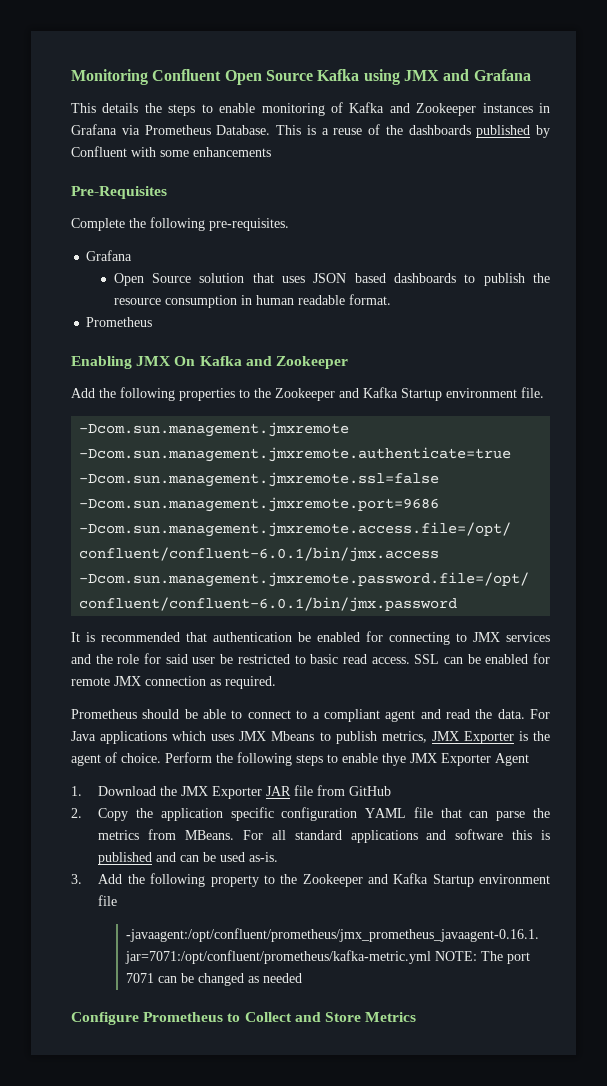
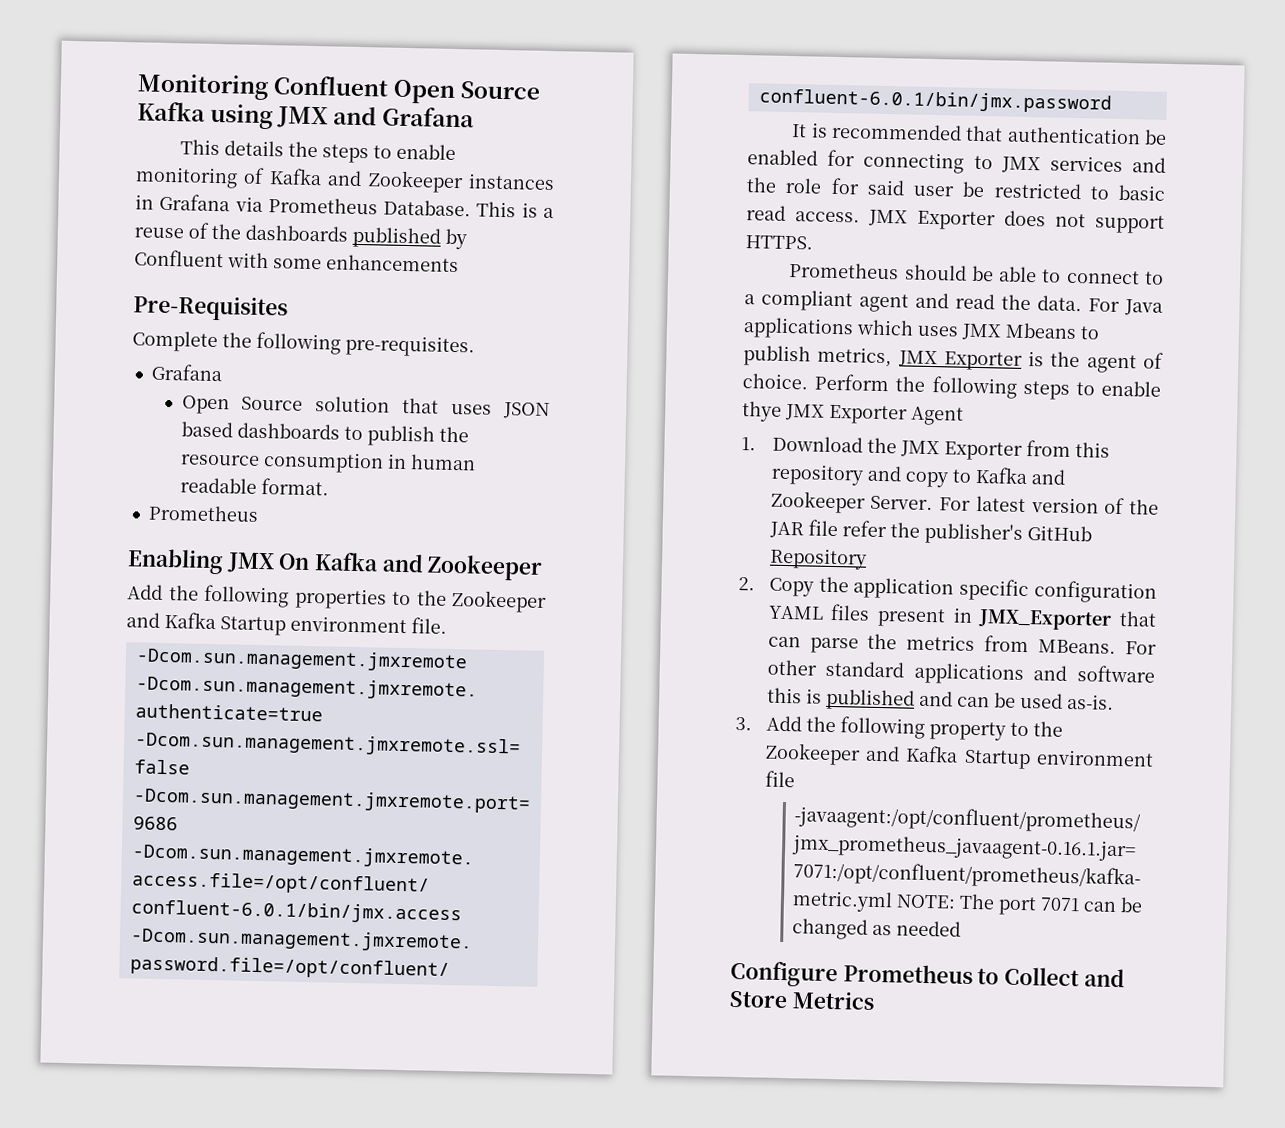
- SSL can be enabled for remote JMX connection as required.
+ JMX Exporter does not support HTTPS.
- 1. Download the JMX Exporter JAR file from GitHub
+ 1. Download the JMX Exporter from this repository and copy to Kafka and Zookeeper Server. For latest version of the JAR file refer the publisher's GitHub Repository
- 2. Copy the application specific configuration YAML file that can parse the metrics from MBeans.
+ 2. Copy the application specific configuration YAML files present in JMX_Exporter that can parse the metrics from MBeans.
- For all standard applications and software this is published and can be used as-is.
+ For other standard applications and software this is published and can be used as-is.

